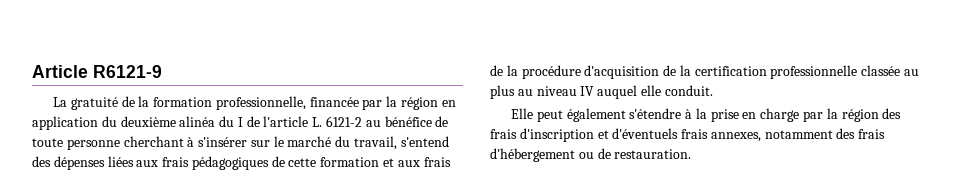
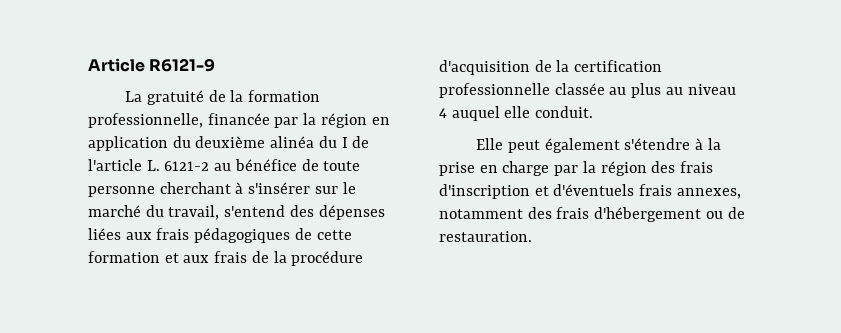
- La gratuité de la formation professionnelle, financée par la région en application du deuxième alinéa du I de l'article L. 6121-2 au bénéfice de toute personne cherchant à s'insérer sur le marché du travail, s'entend des dépenses liées aux frais pédagogiques de cette formation et aux frais de la procédure d'acquisition de la certification professionnelle classée au plus au niveau IV auquel elle conduit.
+ La gratuité de la formation professionnelle, financée par la région en application du deuxième alinéa du I de l'article L. 6121-2 au bénéfice de toute personne cherchant à s'insérer sur le marché du travail, s'entend des dépenses liées aux frais pédagogiques de cette formation et aux frais de la procédure d'acquisition de la certification professionnelle classée au plus au niveau 4 auquel elle conduit.

